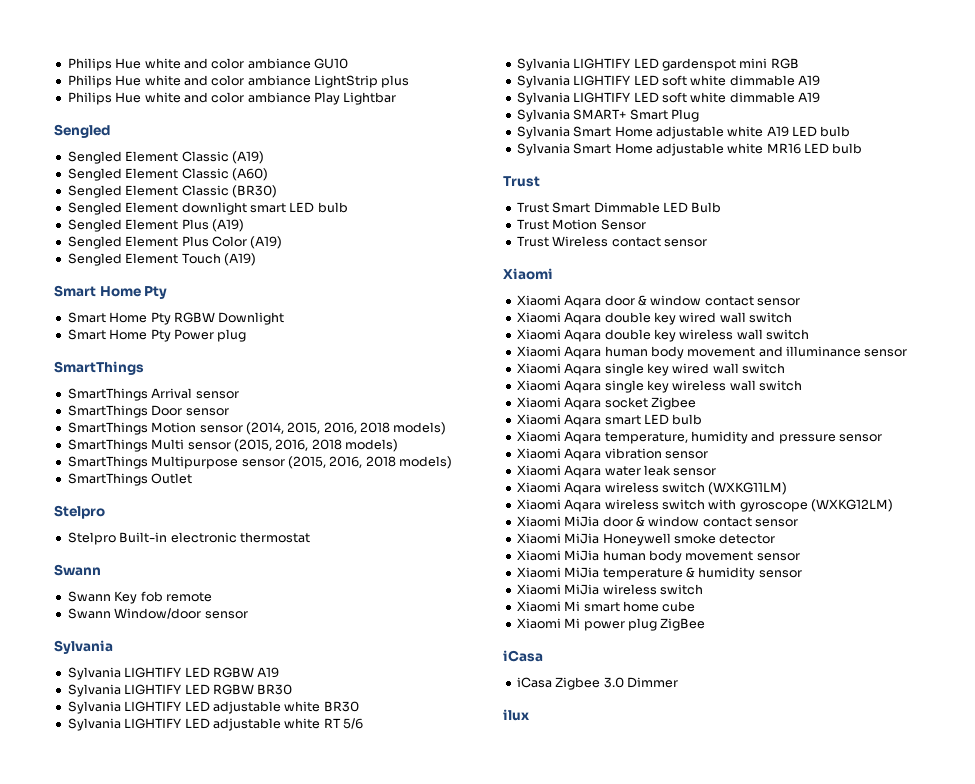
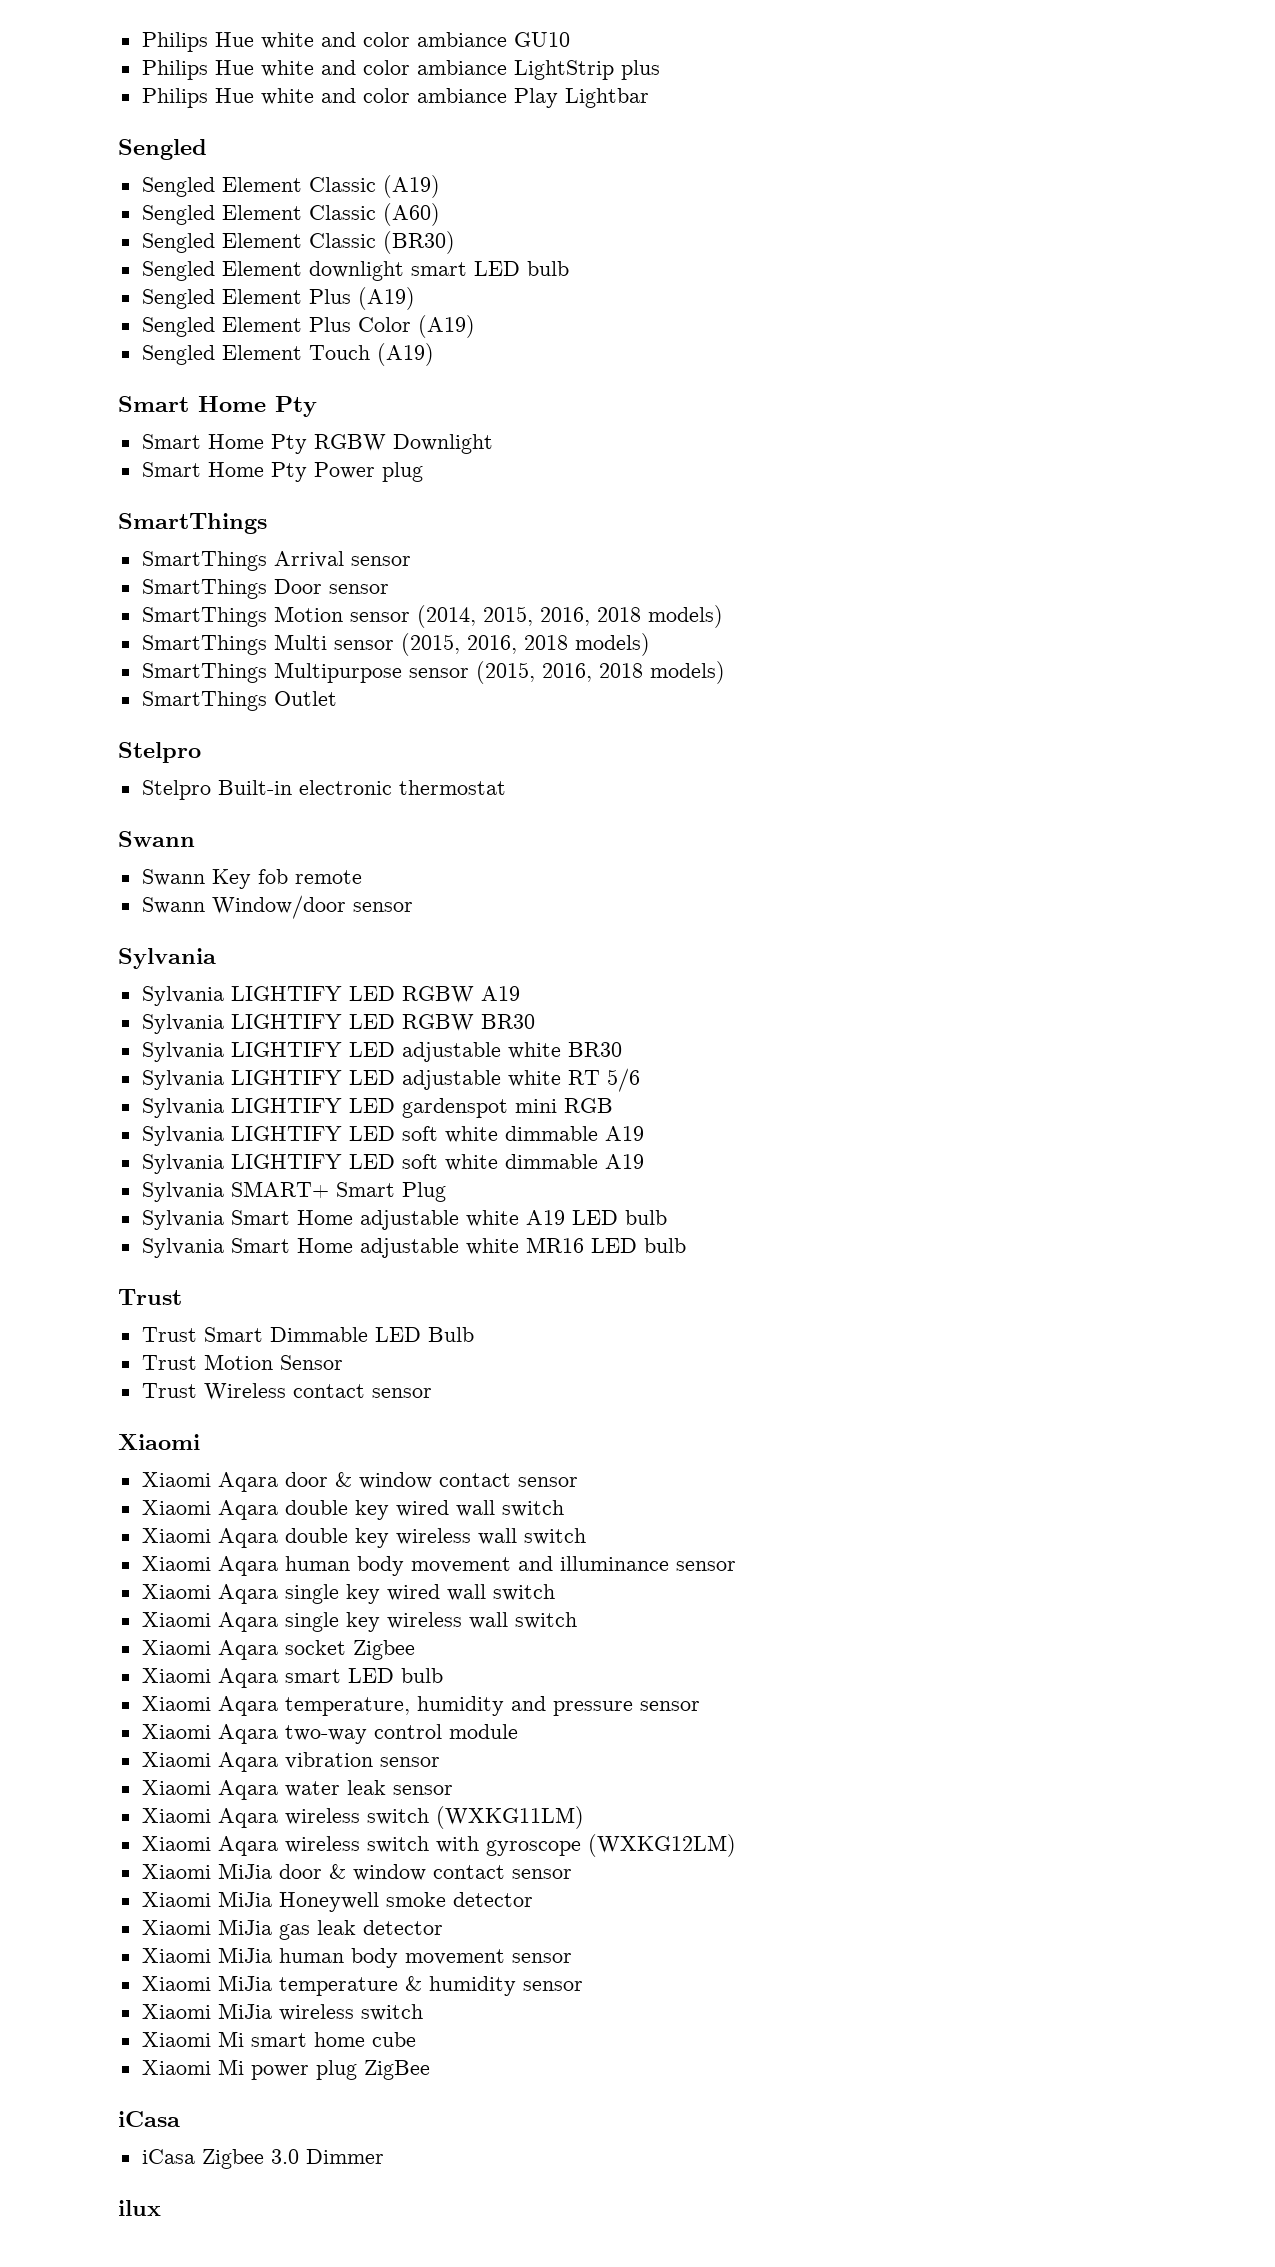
+ Xiaomi Aqara two-way control module
+ Xiaomi MiJia gas leak detector

